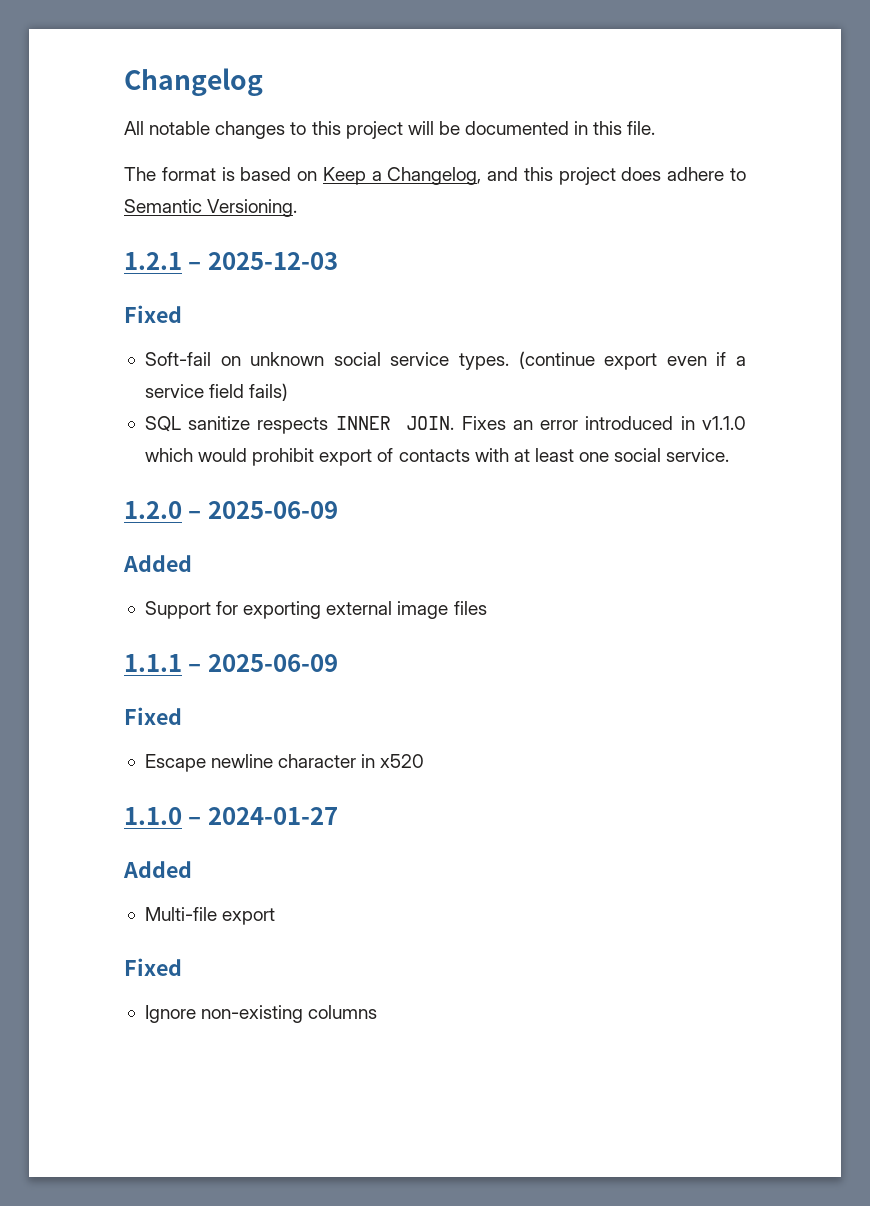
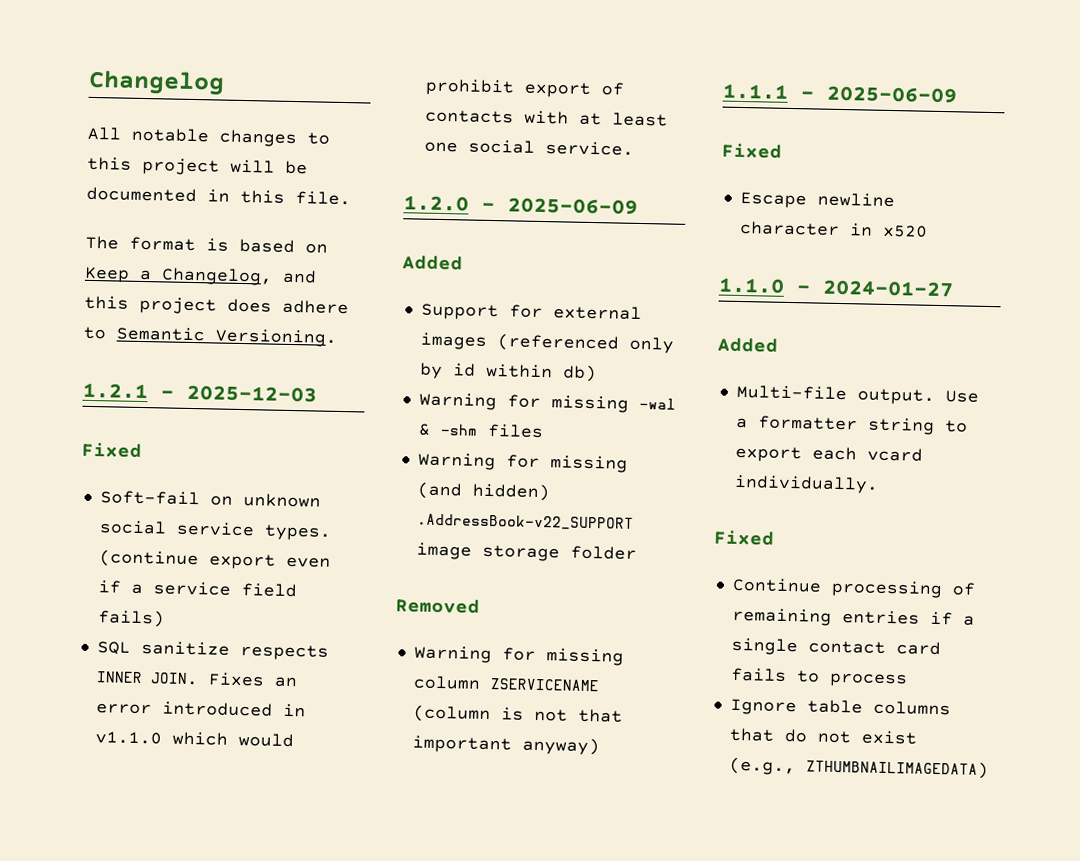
- Support for exporting external image files
+ Support for external images (referenced only by id within db)
+ Warning for missing -wal & -shm files
+ Warning for missing (and hidden) .AddressBook-v22_SUPPORT image storage folder
+ Removed
+ Warning for missing column ZSERVICENAME (column is not that important anyway)
- Multi-file export
+ Multi-file output. Use a formatter string to export each vcard individually.
  Fixed
- Ignore non-existing columns
+ Continue processing of remaining entries if a single contact card fails to process
+ Ignore table columns that do not exist (e.g., ZTHUMBNAILIMAGEDATA)

